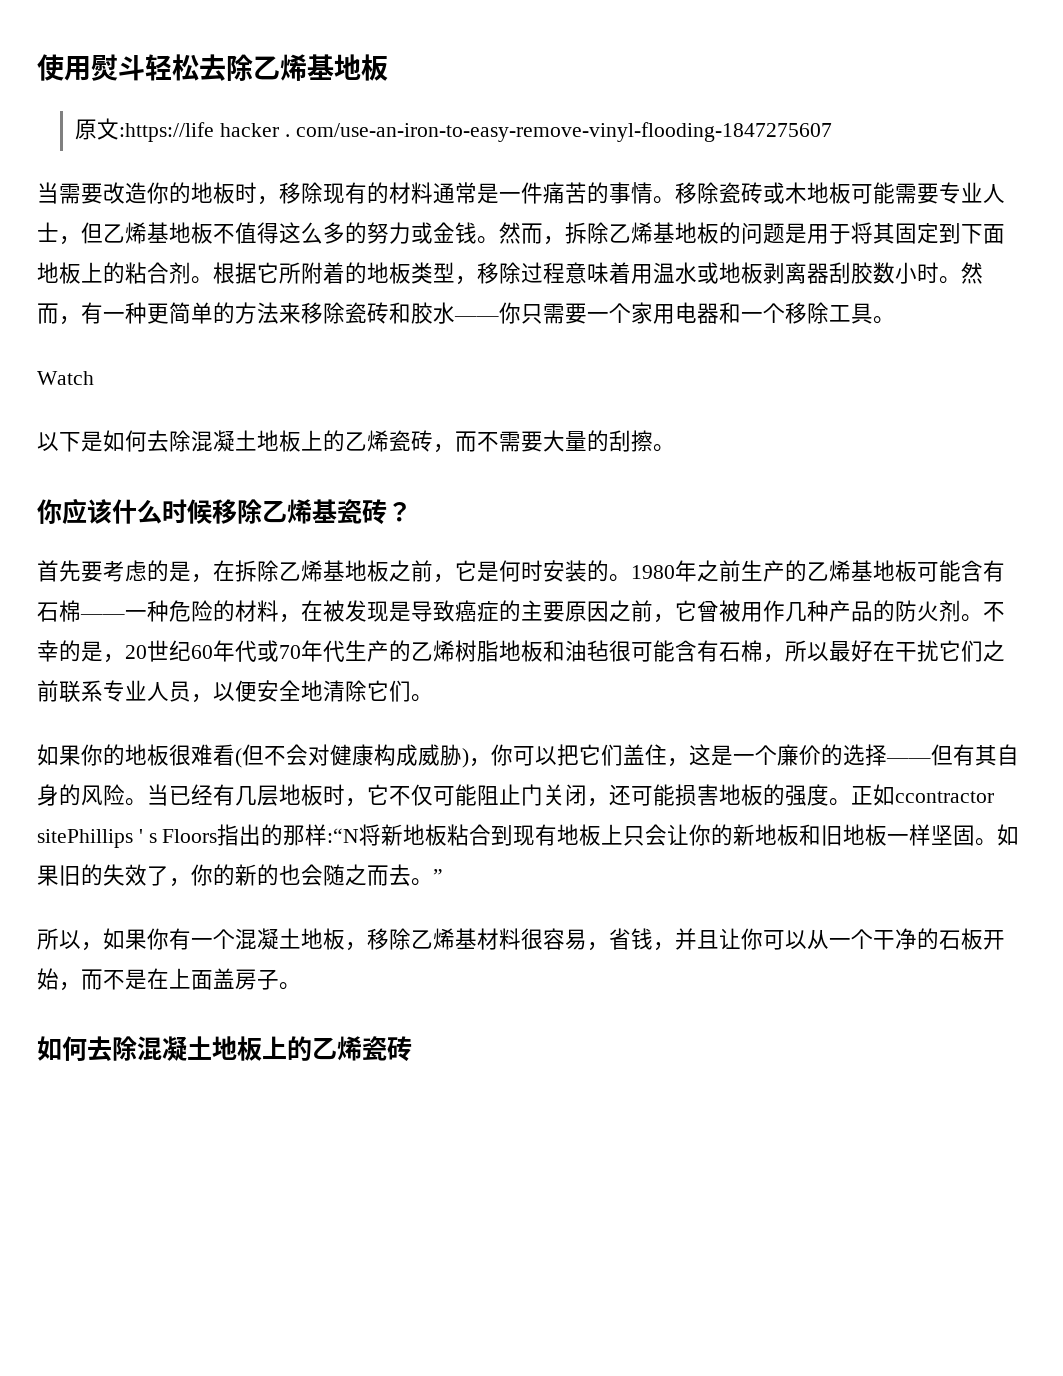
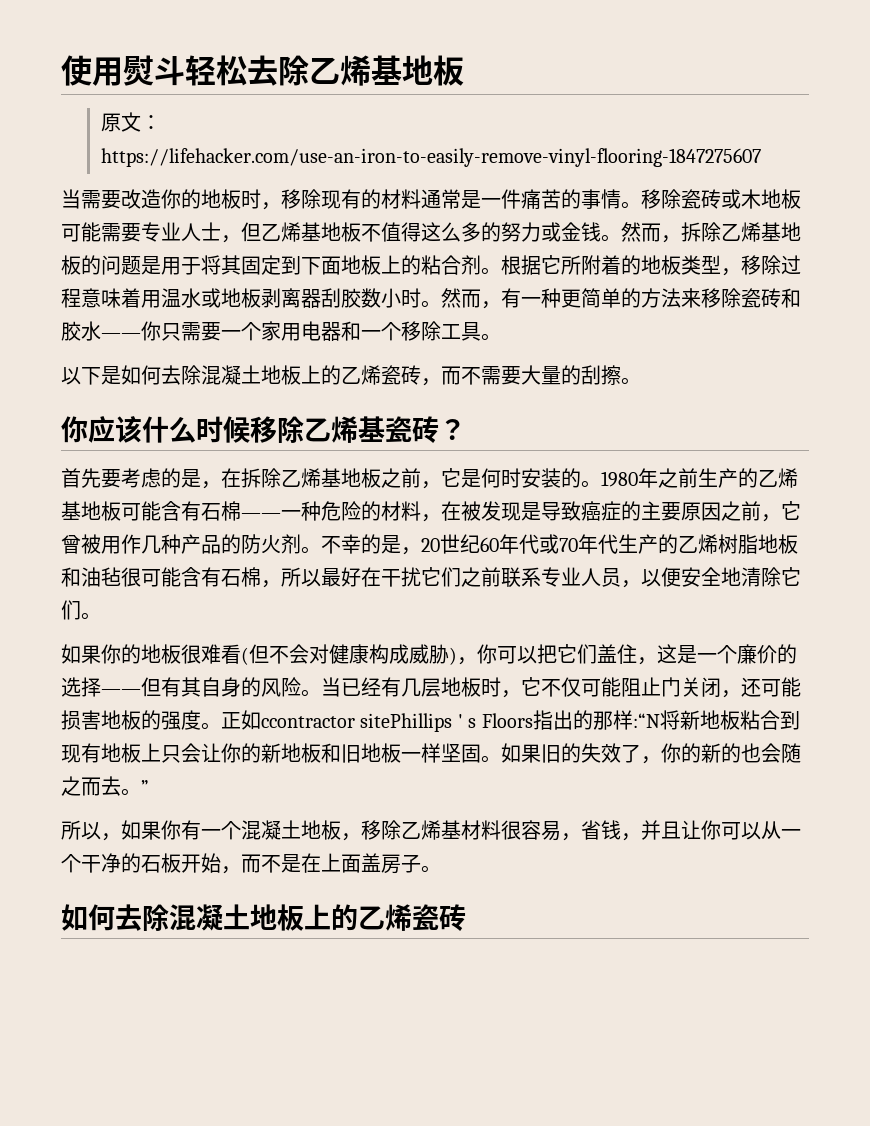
- 原文:https://life hacker . com/use-an-iron-to-easy-remove-vinyl-flooding-1847275607
+ 原文：https://lifehacker.com/use-an-iron-to-easily-remove-vinyl-flooring-1847275607
- Watch

